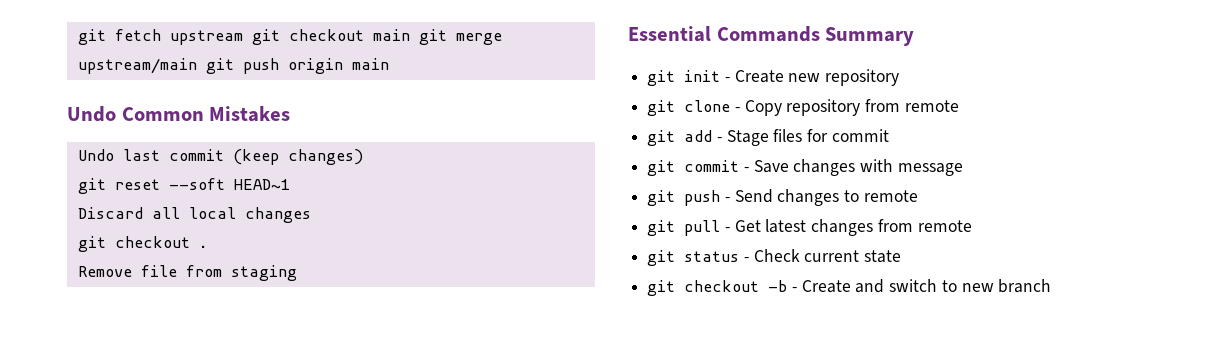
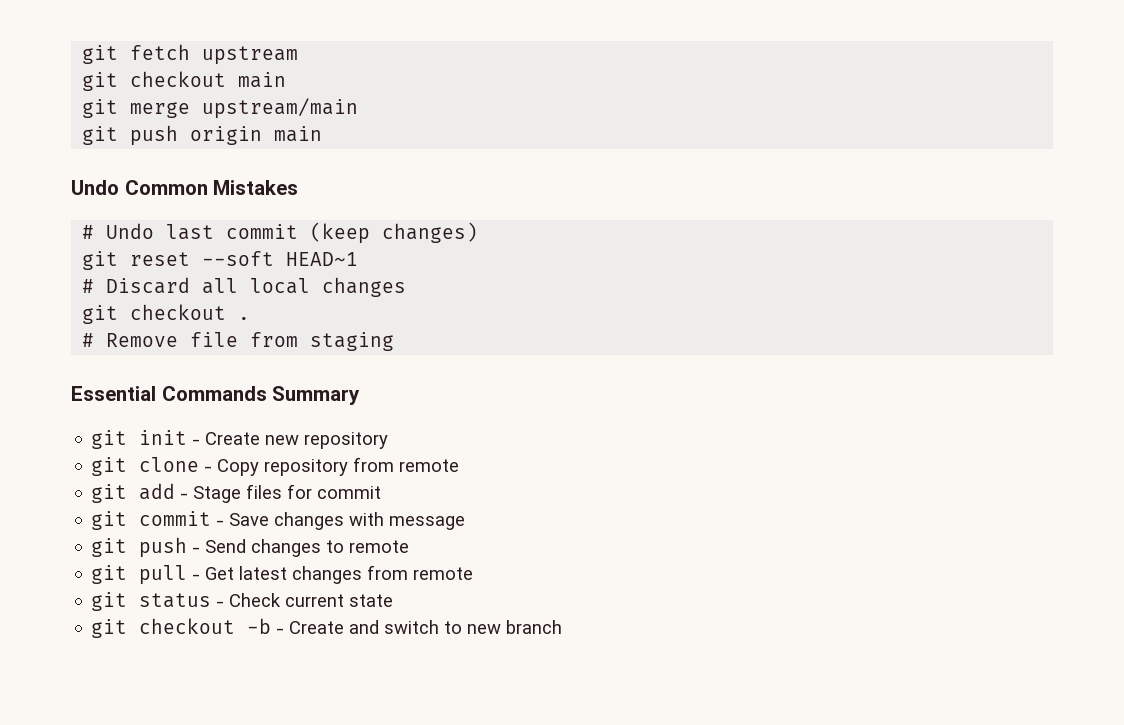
- git fetch upstream git checkout main git merge upstream/main git push origin main
+ git fetch upstream
+ git checkout main
+ git merge upstream/main
+ git push origin main
- Undo last commit (keep changes)
+ # Undo last commit (keep changes)
- Discard all local changes
+ # Discard all local changes
- Remove file from staging
+ # Remove file from staging

